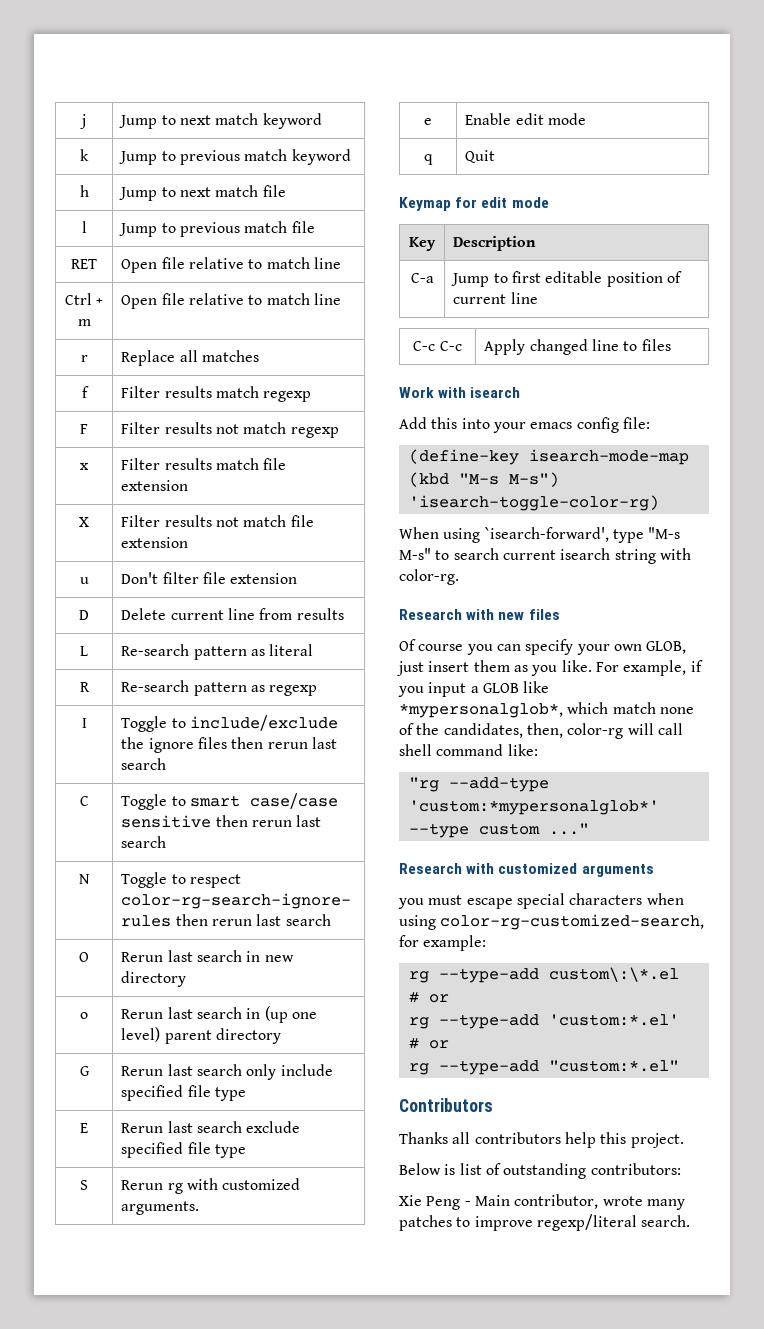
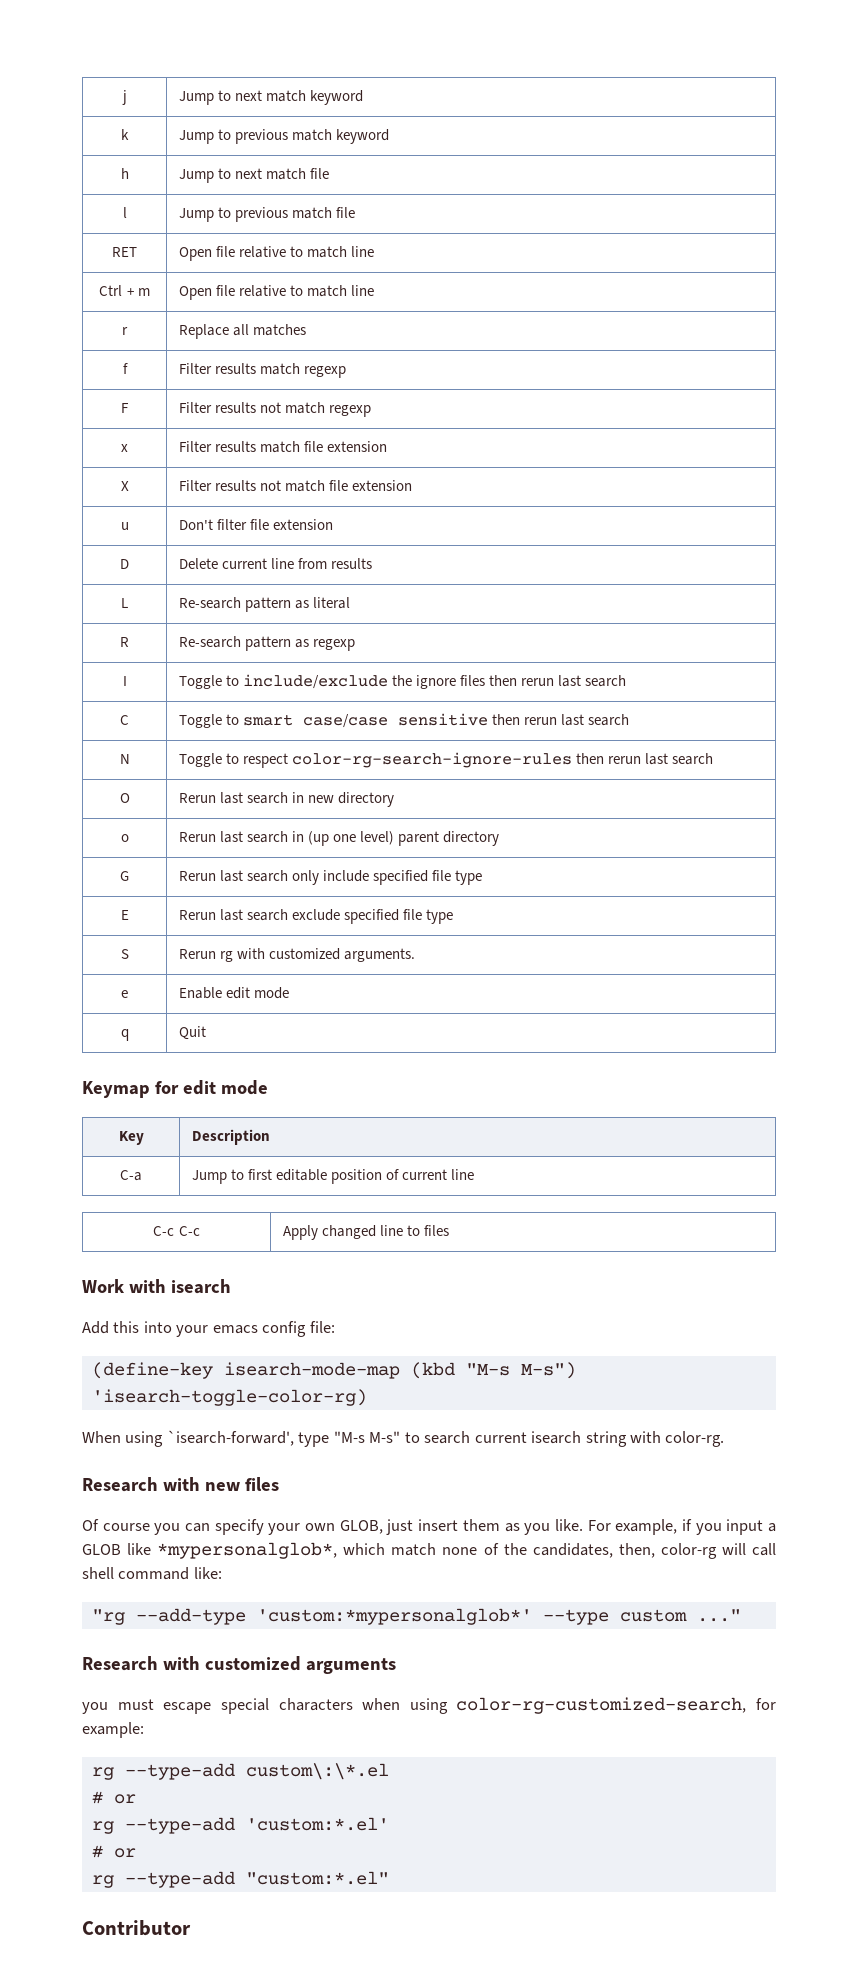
- Contributors
- Thanks all contributors help this project.
- Below is list of outstanding contributors:
- Xie Peng - Main contributor, wrote many patches to improve regexp/literal search.
+ Contributor

